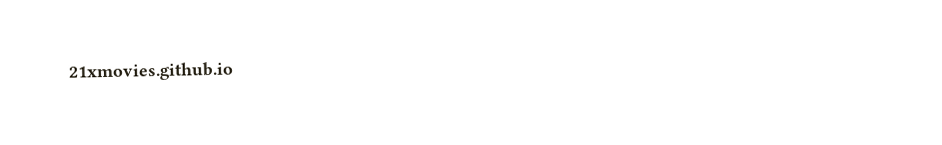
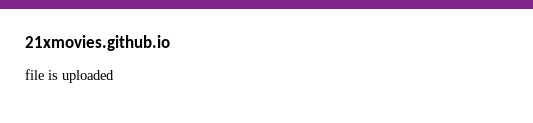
+ file is uploaded

